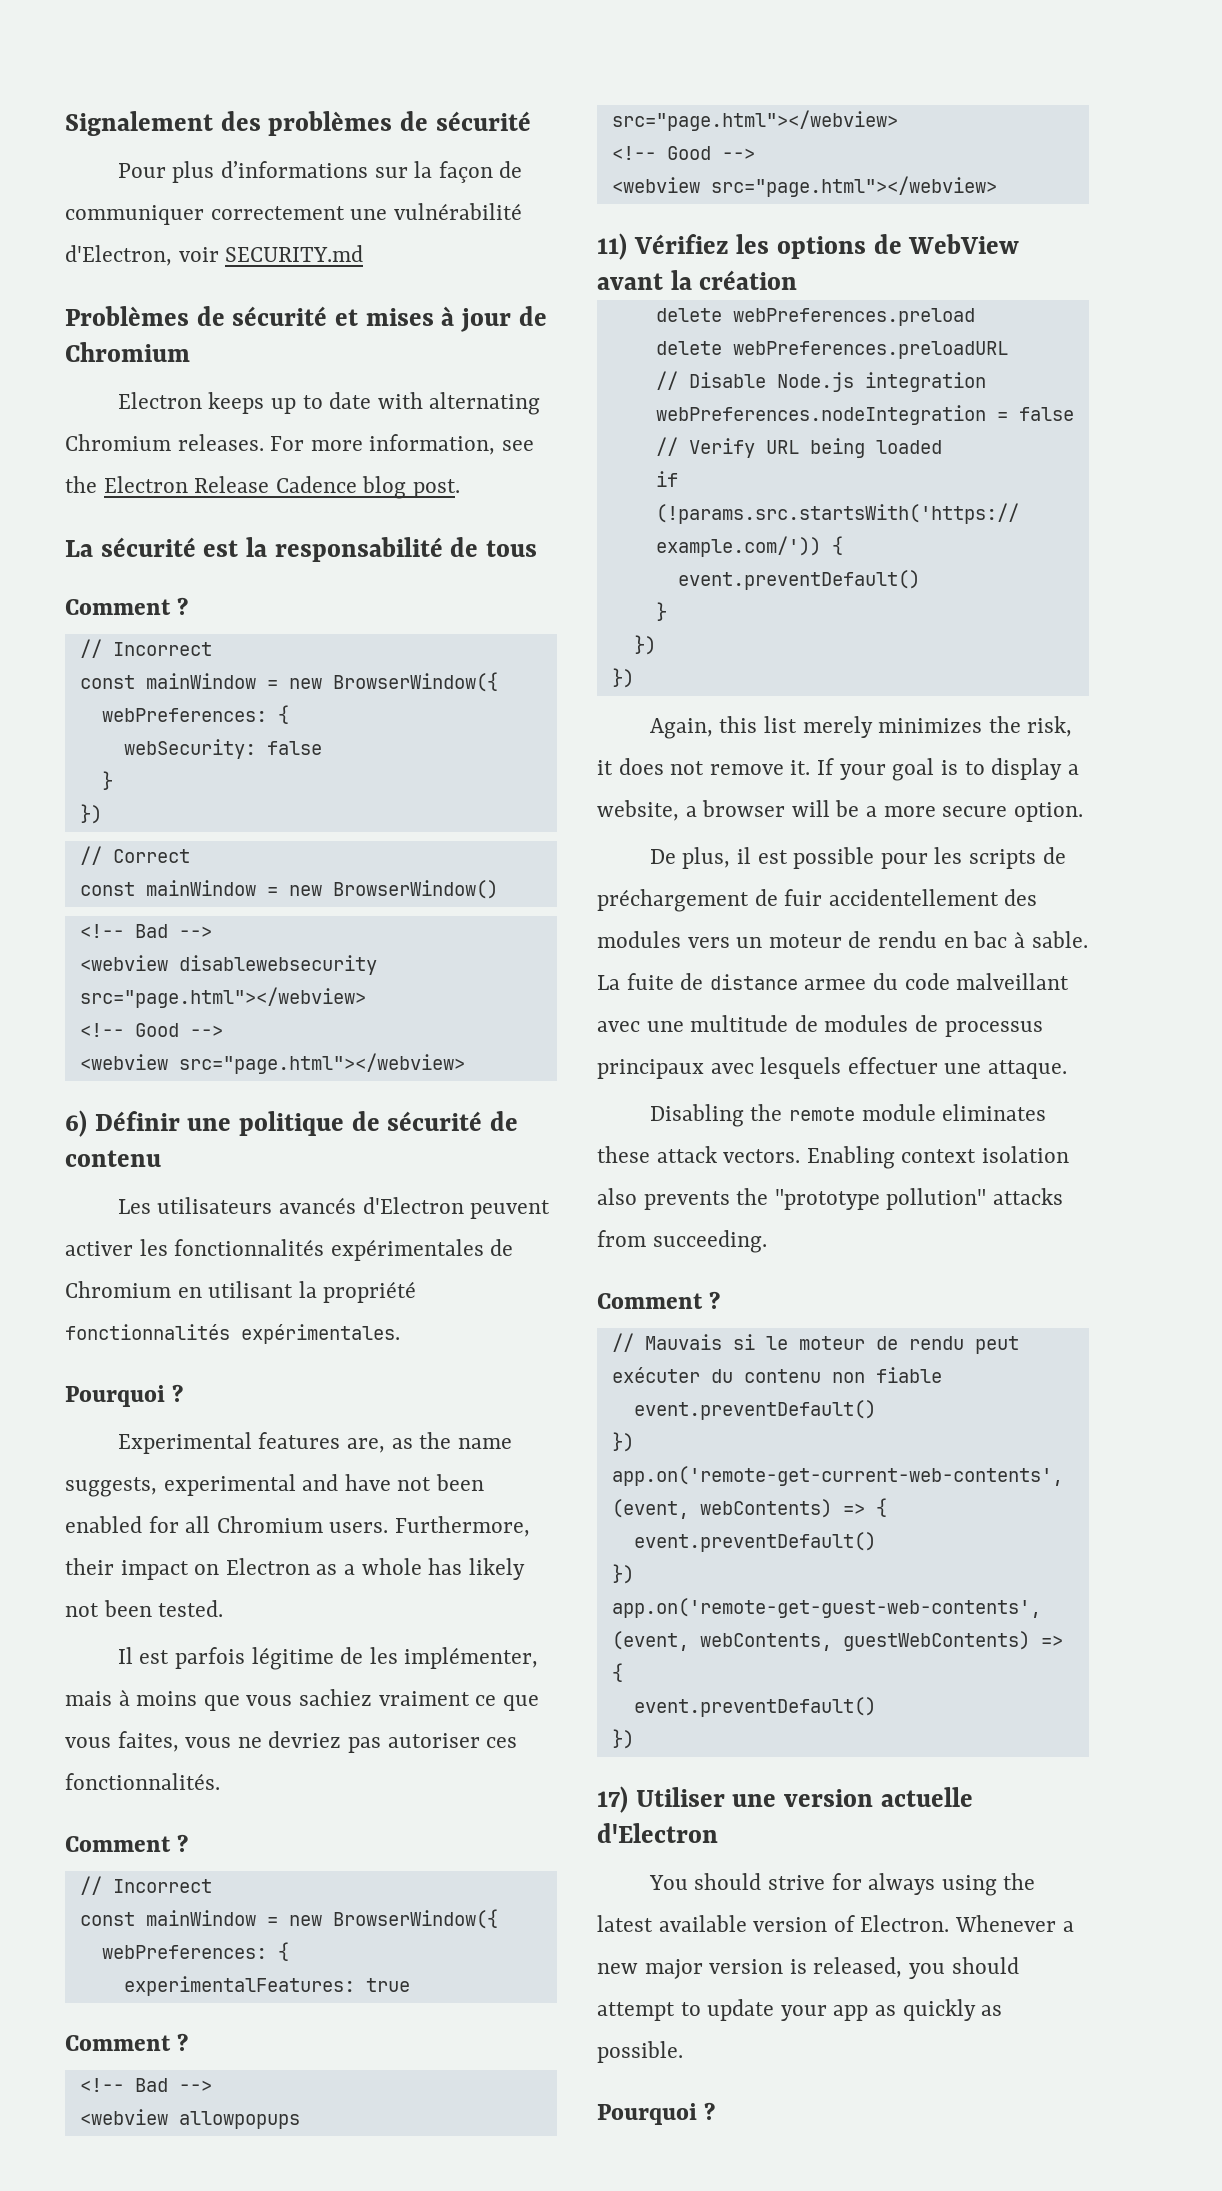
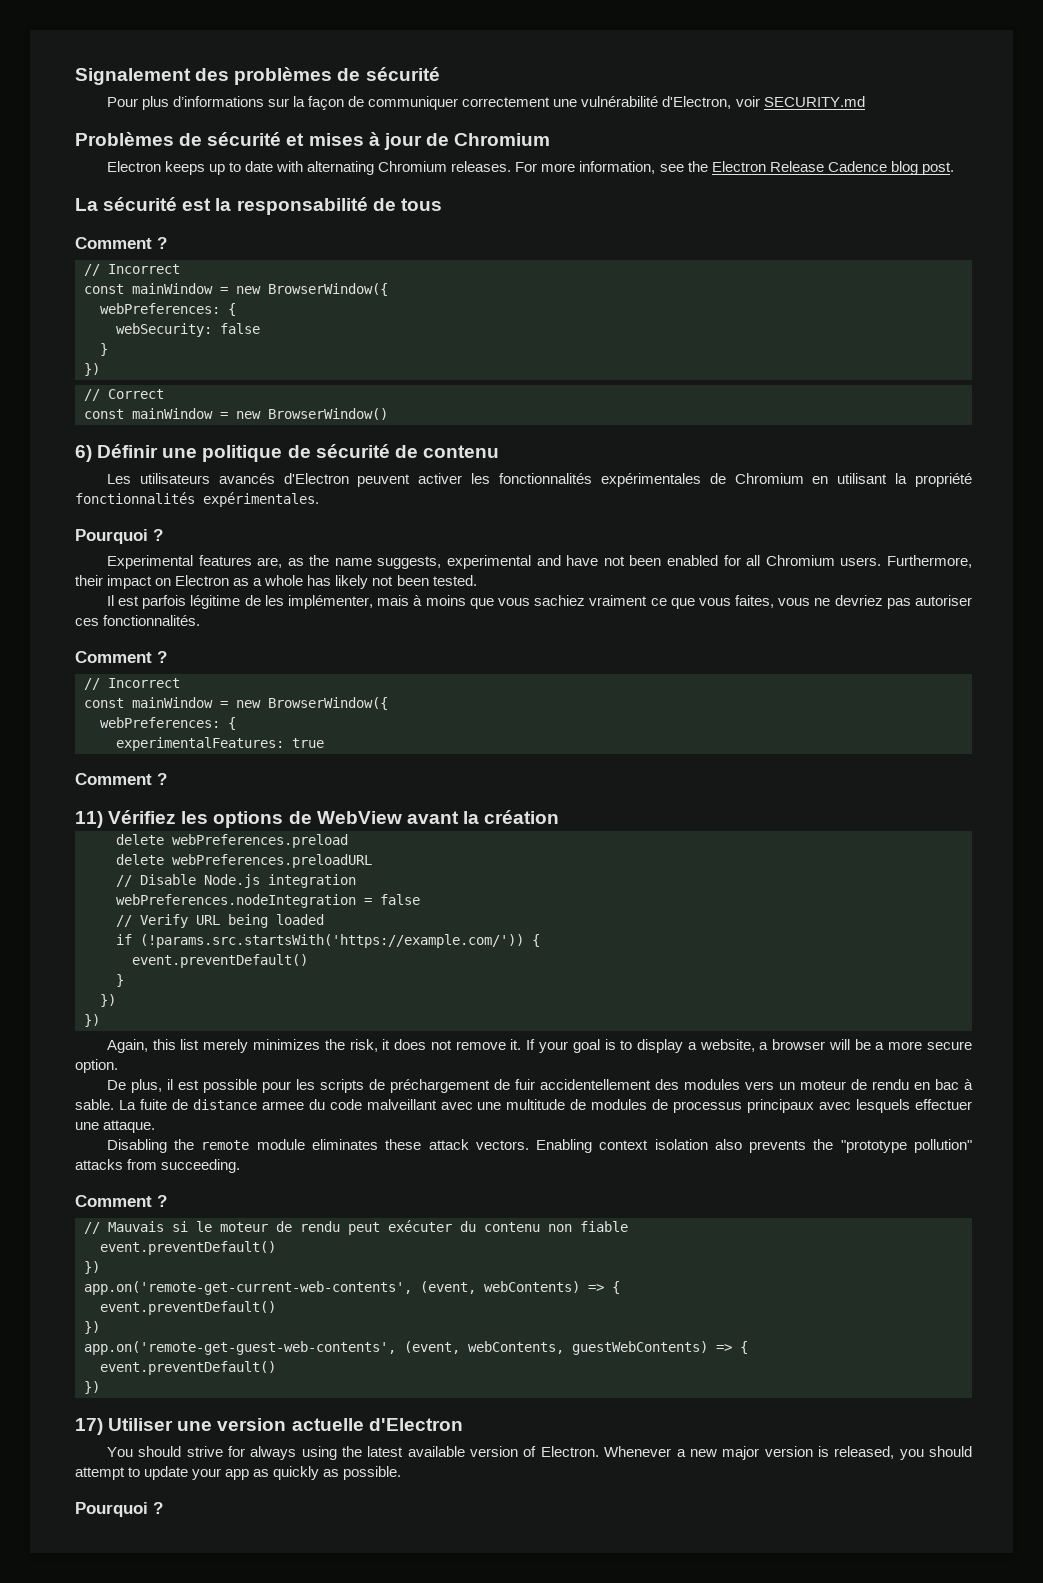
  const mainWindow = new BrowserWindow()
- <!-- Bad -->
- <webview disablewebsecurity src="page.html"></webview>
- <!-- Good -->
- <webview src="page.html"></webview>
  experimentalFeatures: true
  Comment ?
- <!-- Bad -->
- <webview allowpopups src="page.html"></webview>
- <!-- Good -->
- <webview src="page.html"></webview>

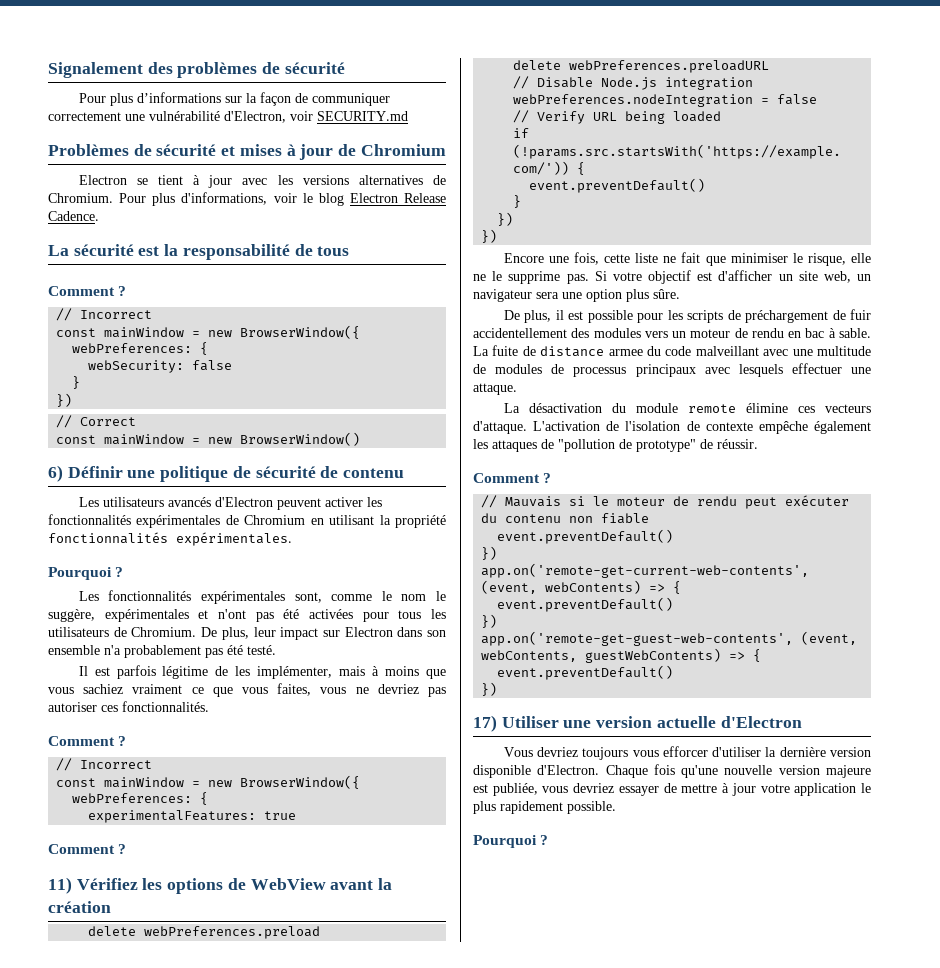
- Electron keeps up to date with alternating Chromium releases. For more information, see the Electron Release Cadence blog post.
+ Electron se tient à jour avec les versions alternatives de Chromium. Pour plus d'informations, voir le blog Electron Release Cadence.
- Experimental features are, as the name suggests, experimental and have not been enabled for all Chromium users. Furthermore, their impact on Electron as a whole has likely not been tested.
+ Les fonctionnalités expérimentales sont, comme le nom le suggère, expérimentales et n'ont pas été activées pour tous les utilisateurs de Chromium. De plus, leur impact sur Electron dans son ensemble n'a probablement pas été testé.
- Again, this list merely minimizes the risk, it does not remove it. If your goal is to display a website, a browser will be a more secure option.
+ Encore une fois, cette liste ne fait que minimiser le risque, elle ne le supprime pas. Si votre objectif est d'afficher un site web, un navigateur sera une option plus sûre.
- Disabling the remote module eliminates these attack vectors. Enabling context isolation also prevents the "prototype pollution" attacks from succeeding.
+ La désactivation du module remote élimine ces vecteurs d'attaque. L'activation de l'isolation de contexte empêche également les attaques de "pollution de prototype" de réussir.
- You should strive for always using the latest available version of Electron. Whenever a new major version is released, you should attempt to update your app as quickly as possible.
+ Vous devriez toujours vous efforcer d'utiliser la dernière version disponible d'Electron. Chaque fois qu'une nouvelle version majeure est publiée, vous devriez essayer de mettre à jour votre application le plus rapidement possible.

